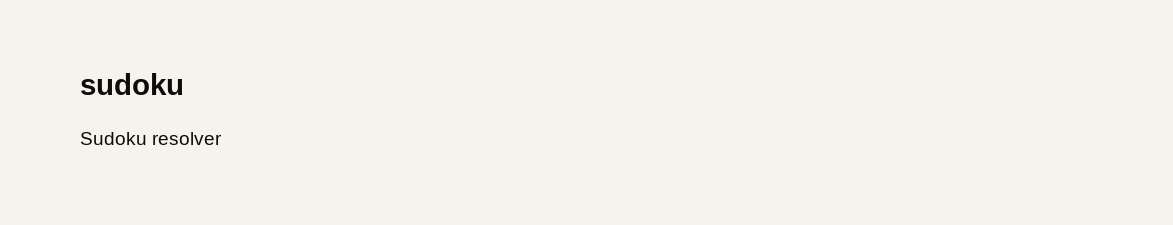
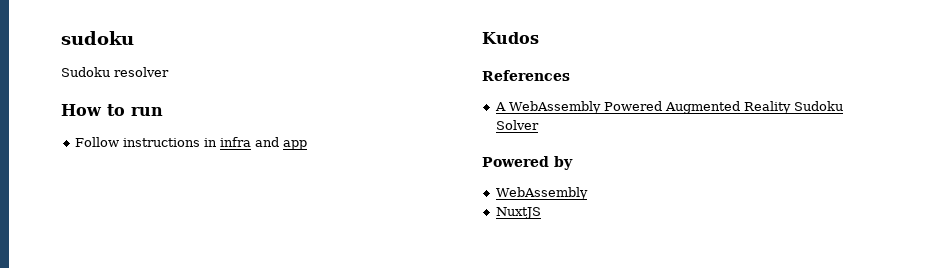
+ How to run
+ Follow instructions in infra and app
+ Kudos
+ References
+ A WebAssembly Powered Augmented Reality Sudoku Solver
+ Powered by
+ WebAssembly
+ NuxtJS

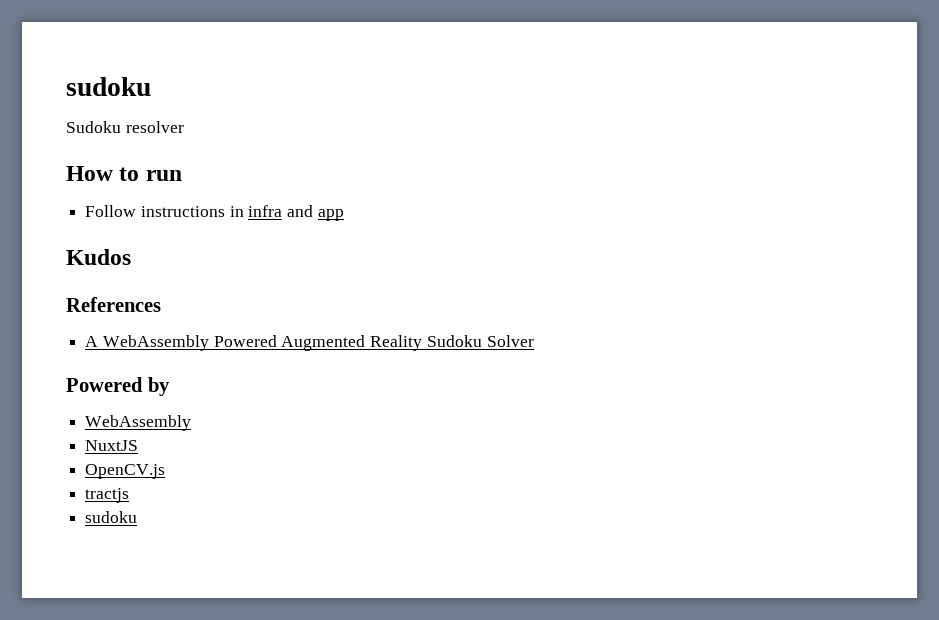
+ OpenCV.js
+ tractjs
+ sudoku

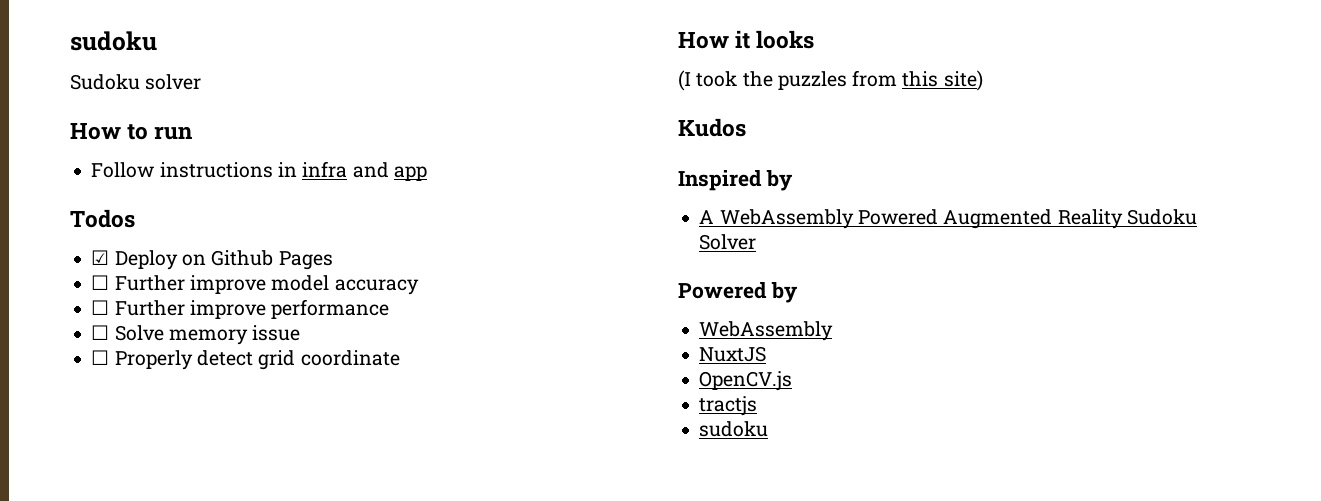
- Sudoku resolver
+ Sudoku solver
+ Todos
+ ☑ Deploy on Github Pages
+ ☐ Further improve model accuracy
+ ☐ Further improve performance
+ ☐ Solve memory issue
+ ☐ Properly detect grid coordinate
+ How it looks
+ (I took the puzzles from this site)
- References
+ Inspired by

